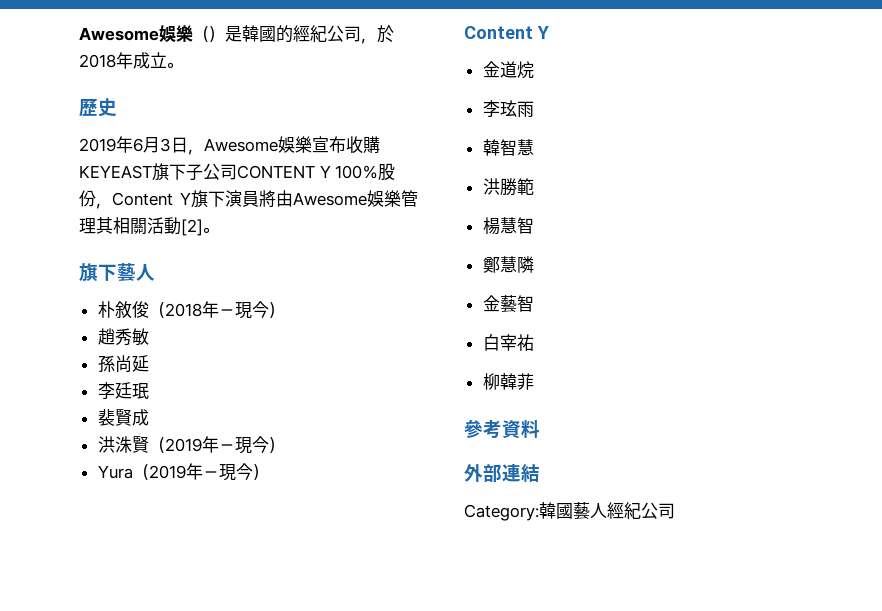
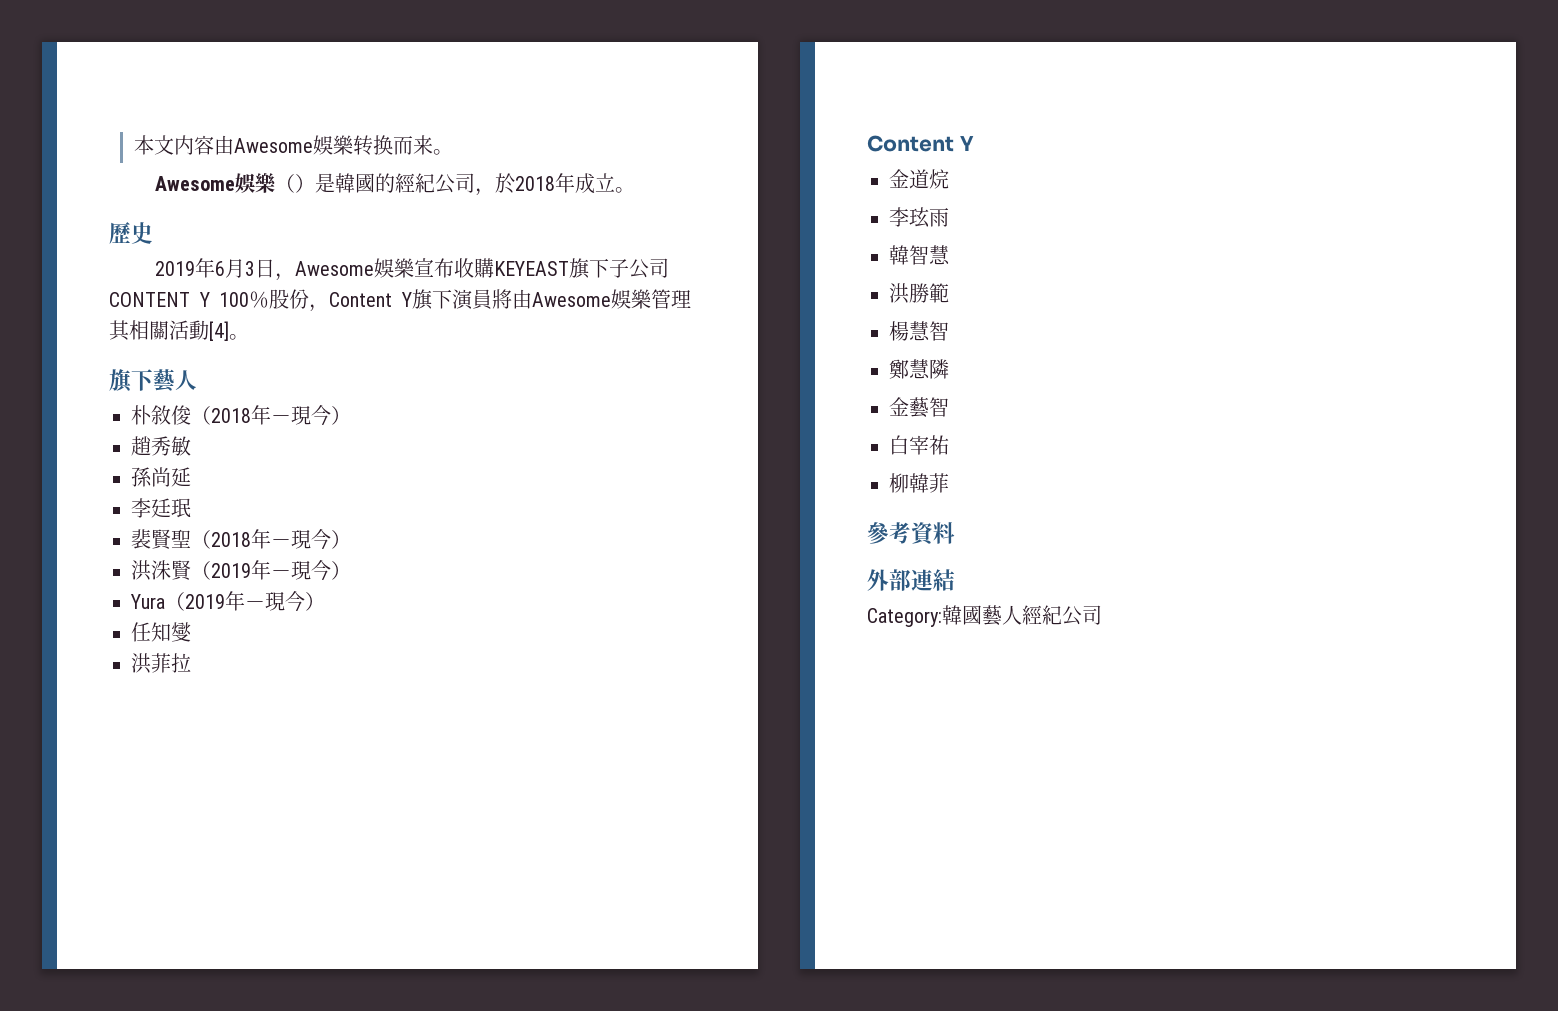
+ 本文内容由Awesome娛樂转换而来。
- 2019年6月3日，Awesome娛樂宣布收購KEYEAST旗下子公司CONTENT Y 100％股份，Content Y旗下演員將由Awesome娛樂管理其相關活動[2]。
+ 2019年6月3日，Awesome娛樂宣布收購KEYEAST旗下子公司CONTENT Y 100％股份，Content Y旗下演員將由Awesome娛樂管理其相關活動[4]。
- 裴賢成
+ 裴賢聖（2018年－現今）
+ 任知燮
+ 洪菲拉

